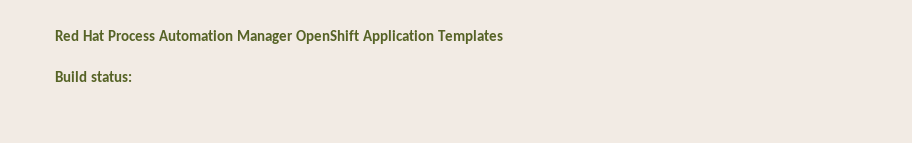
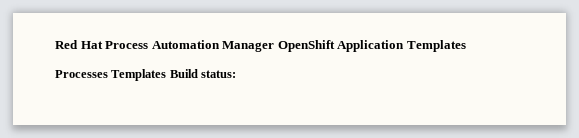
- Build status:
+ Processes Templates Build status:

